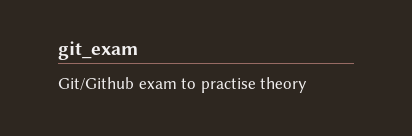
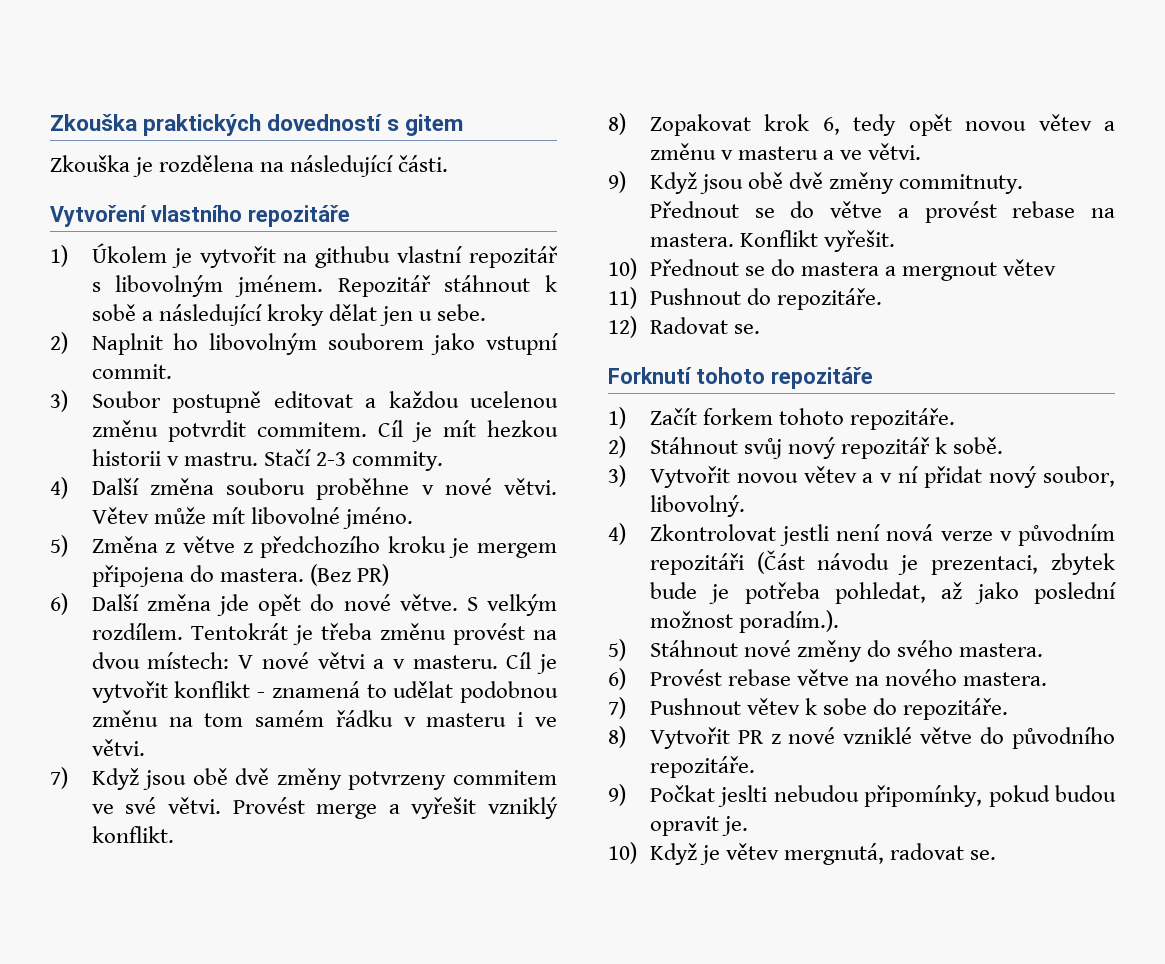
- git_exam
- Git/Github exam to practise theory
+ Zkouška praktických dovedností s gitem
+ Zkouška je rozdělena na následující části.
+ Vytvoření vlastního repozitáře
+ 1) Úkolem je vytvořit na githubu vlastní repozitář s libovolným jménem. Repozitář stáhnout k sobě a následující kroky dělat jen u sebe.
+ 2) Naplnit ho libovolným souborem jako vstupní commit.
+ 3) Soubor postupně editovat a každou ucelenou změnu potvrdit commitem. Cíl je mít hezkou historii v mastru. Stačí 2-3 commity.
+ 4) Další změna souboru proběhne v nové větvi. Větev může mít libovolné jméno.
+ 5) Změna z větve z předchozího kroku je mergem připojena do mastera. (Bez PR)
+ 6) Další změna jde opět do nové větve. S velkým rozdílem. Tentokrát je třeba změnu provést na dvou místech: V nové větvi a v masteru. Cíl je vytvořit konflikt - znamená to udělat podobnou změnu na tom samém řádku v masteru i ve větvi.
+ 7) Když jsou obě dvě změny potvrzeny commitem ve své větvi. Provést merge a vyřešit vzniklý konflikt.
+ 8) Zopakovat krok 6, tedy opět novou větev a změnu v masteru a ve větvi.
+ 9) Když jsou obě dvě změny commitnuty. Přednout se do větve a provést rebase na mastera. Konflikt vyřešit.
+ 10) Přednout se do mastera a mergnout větev
+ 11) Pushnout do repozitáře.
+ 12) Radovat se.
+ Forknutí tohoto repozitáře
+ 1) Začít forkem tohoto repozitáře.
+ 2) Stáhnout svůj nový repozitář k sobě.
+ 3) Vytvořit novou větev a v ní přidat nový soubor, libovolný.
+ 4) Zkontrolovat jestli není nová verze v původním repozitáři (Část návodu je prezentaci, zbytek bude je potřeba pohledat, až jako poslední možnost poradím.).
+ 5) Stáhnout nové změny do svého mastera.
+ 6) Provést rebase větve na nového mastera.
+ 7) Pushnout větev k sobe do repozitáře.
+ 8) Vytvořit PR z nové vzniklé větve do původního repozitáře.
+ 9) Počkat jeslti nebudou připomínky, pokud budou opravit je.
+ 10) Když je větev mergnutá, radovat se.

